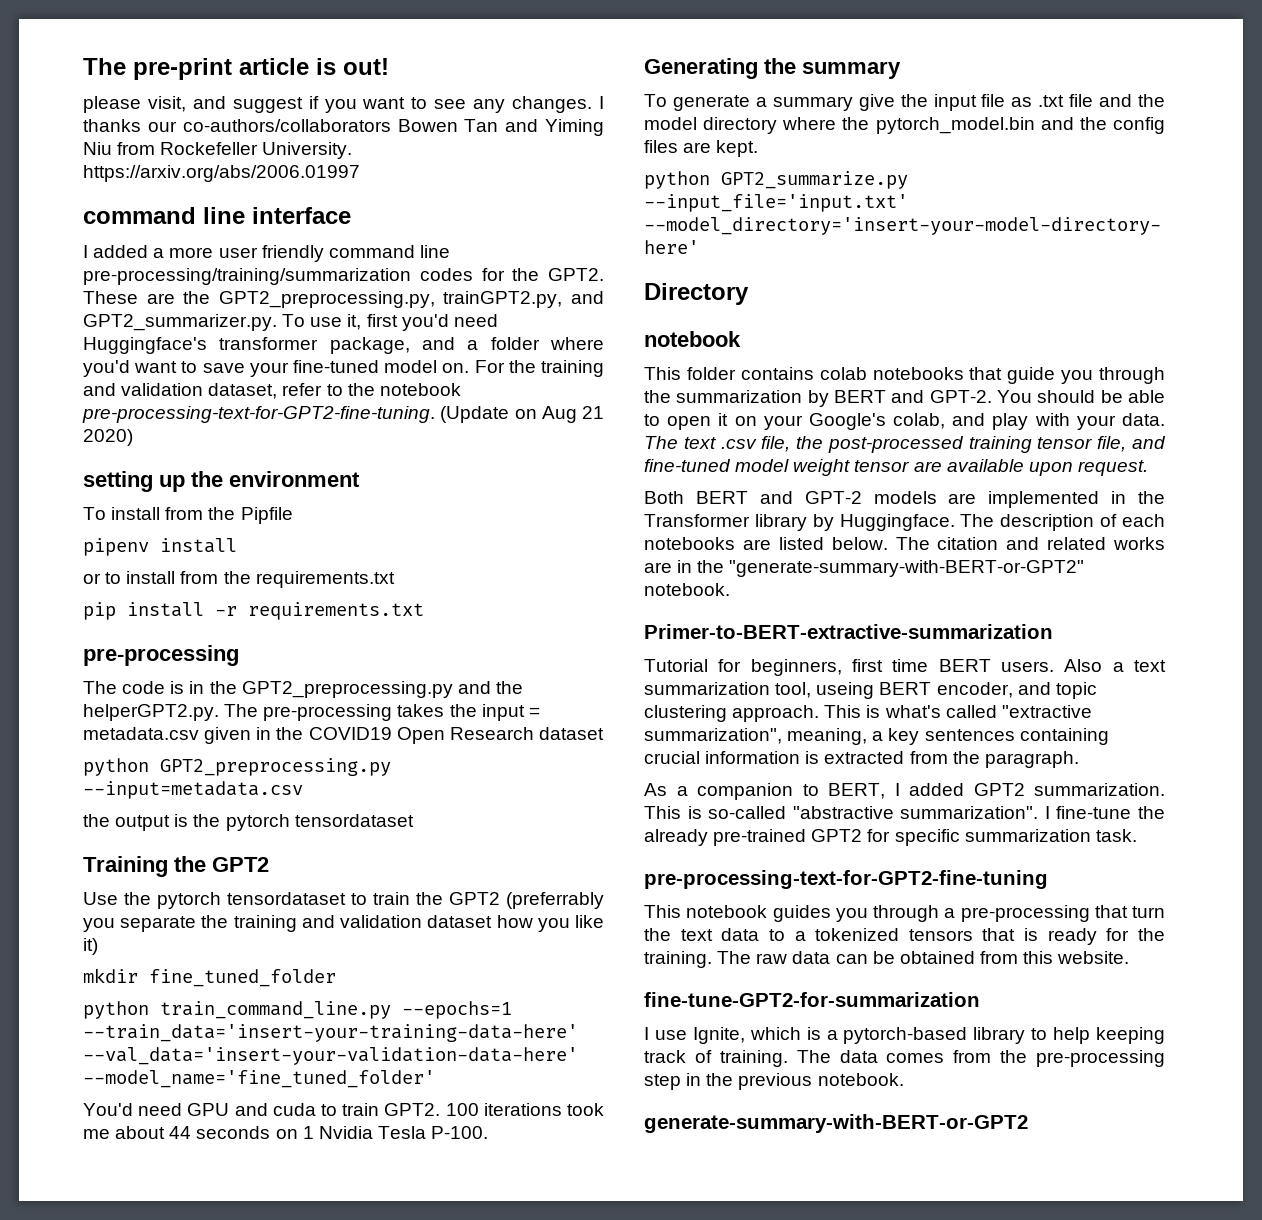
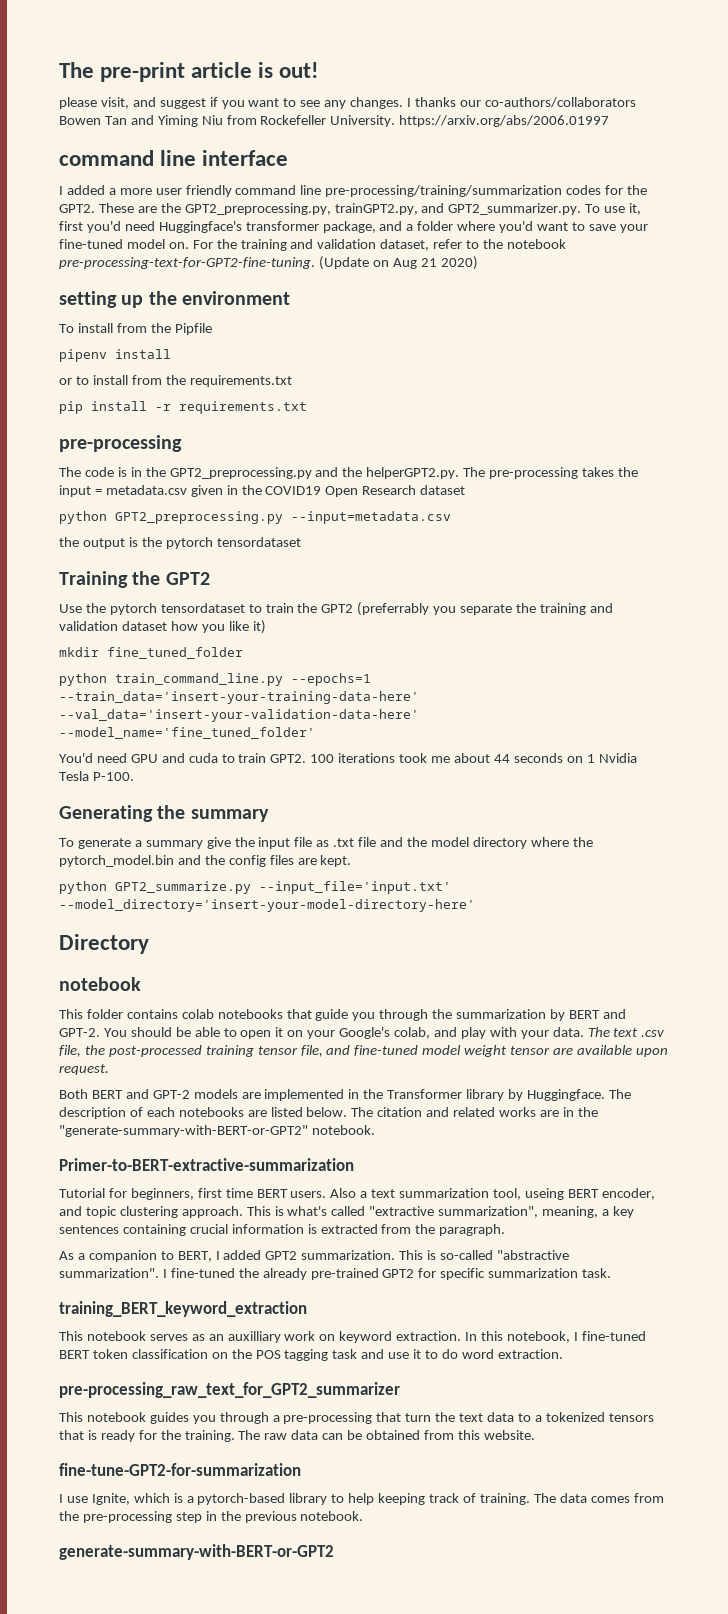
- I fine-tune the already pre-trained GPT2 for specific summarization task.
+ I fine-tuned the already pre-trained GPT2 for specific summarization task.
- pre-processing-text-for-GPT2-fine-tuning
+ training_BERT_keyword_extraction
+ This notebook serves as an auxilliary work on keyword extraction. In this notebook, I fine-tuned BERT token classification on the POS tagging task and use it to do word extraction.
+ pre-processing_raw_text_for_GPT2_summarizer

